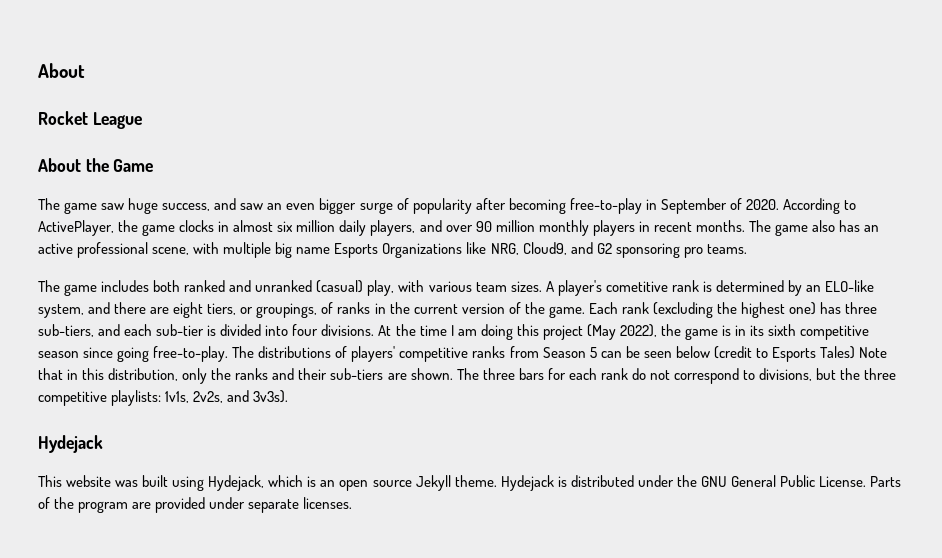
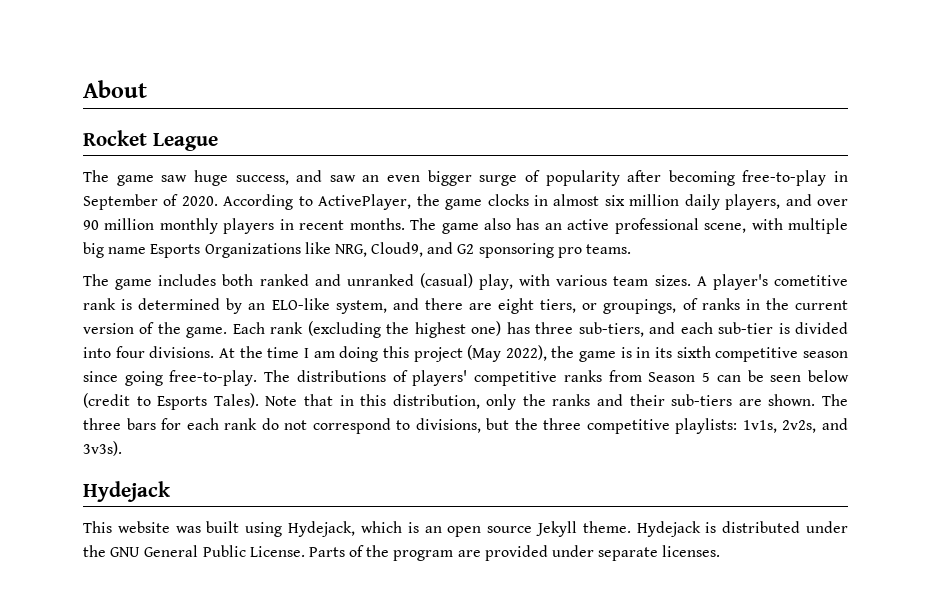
- About the Game
- The distributions of players' competitive ranks from Season 5 can be seen below (credit to Esports Tales) Note that in this distribution, only the ranks and their sub-tiers are shown.
+ The distributions of players' competitive ranks from Season 5 can be seen below (credit to Esports Tales). Note that in this distribution, only the ranks and their sub-tiers are shown.

